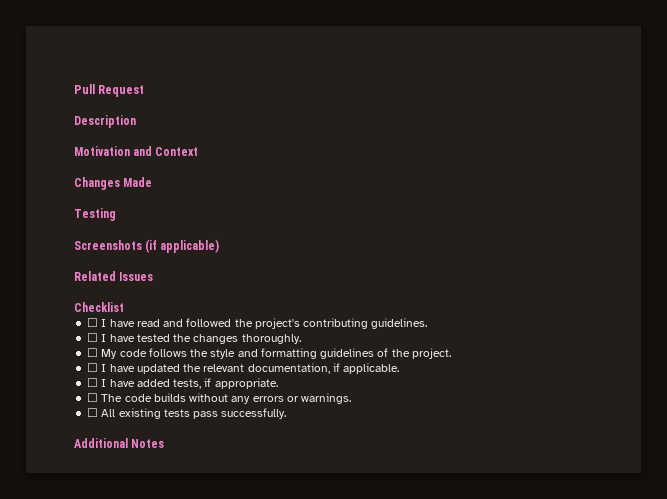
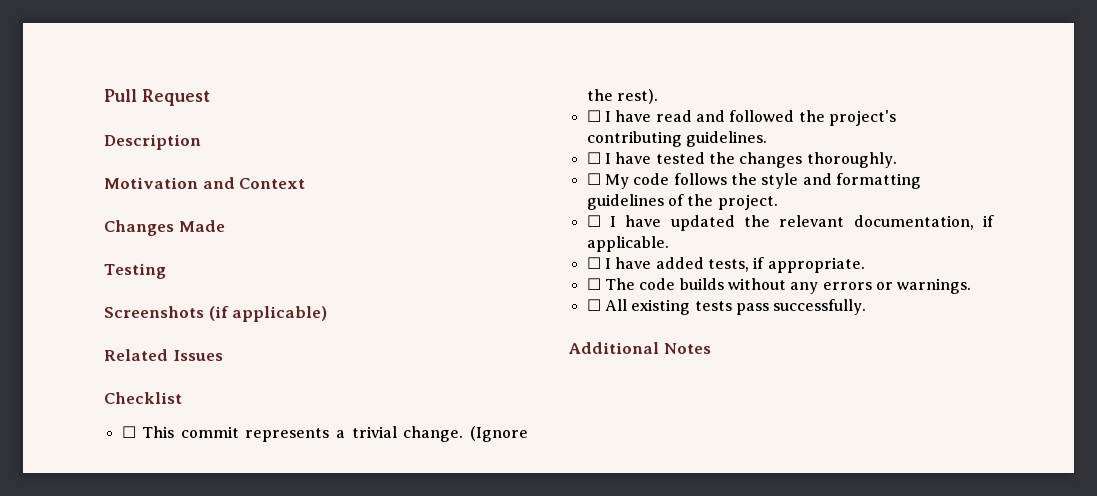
+ ☐ This commit represents a trivial change. (Ignore the rest).

